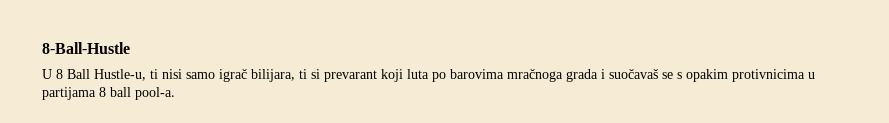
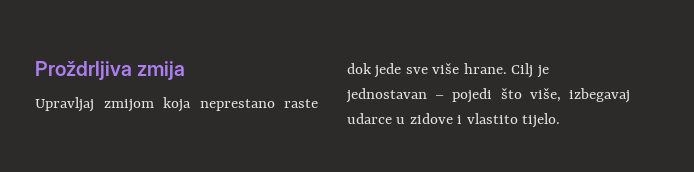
- 8-Ball-Hustle
- U 8 Ball Hustle-u, ti nisi samo igrač bilijara, ti si prevarant koji luta po barovima mračnoga grada i suočavaš se s opakim protivnicima u partijama 8 ball pool-a.
+ Proždrljiva zmija
+ Upravljaj zmijom koja neprestano raste dok jede sve više hrane. Cilj je jednostavan – pojedi što više, izbegavaj udarce u zidove i vlastito tijelo.

